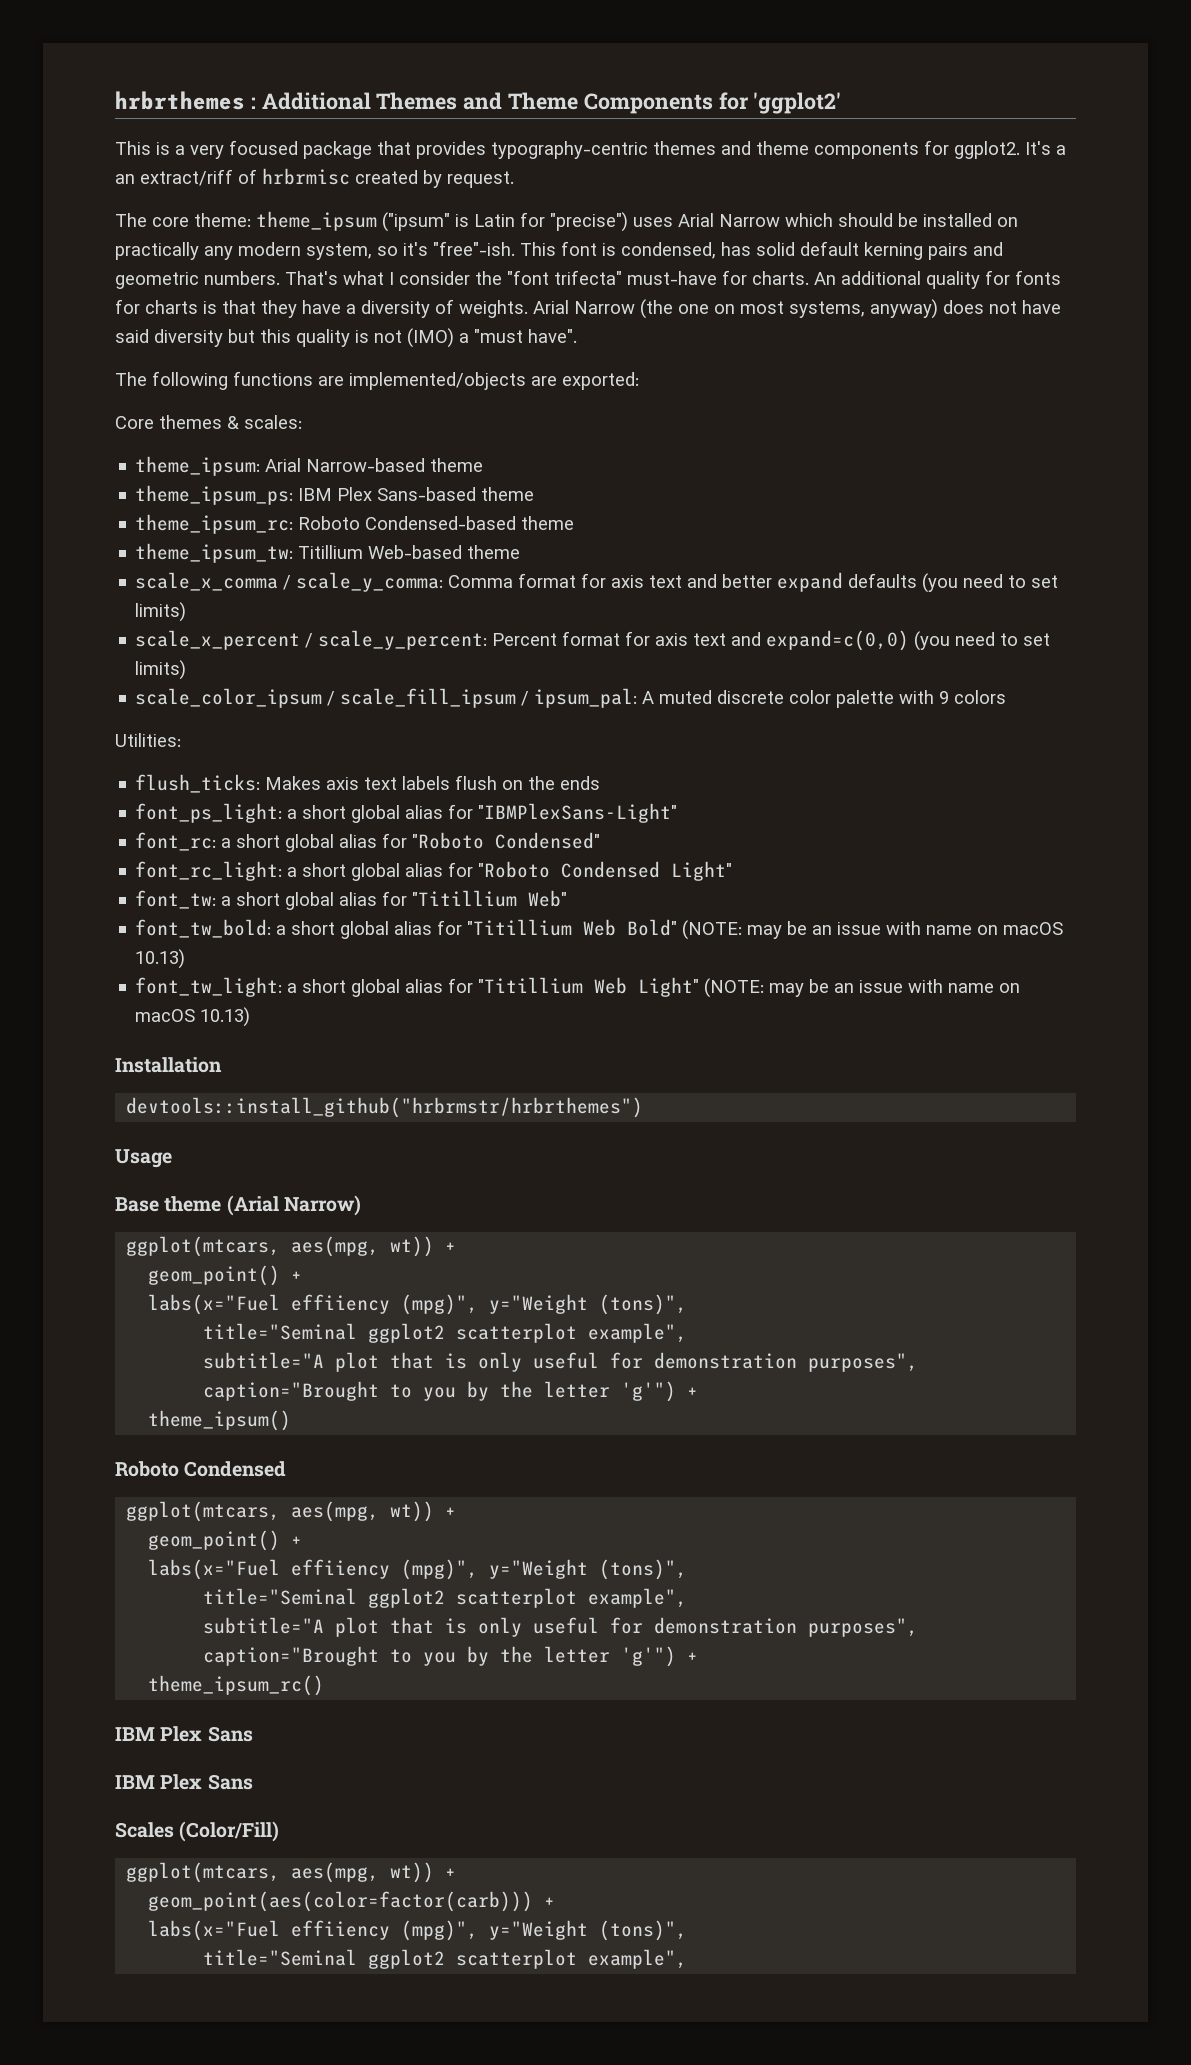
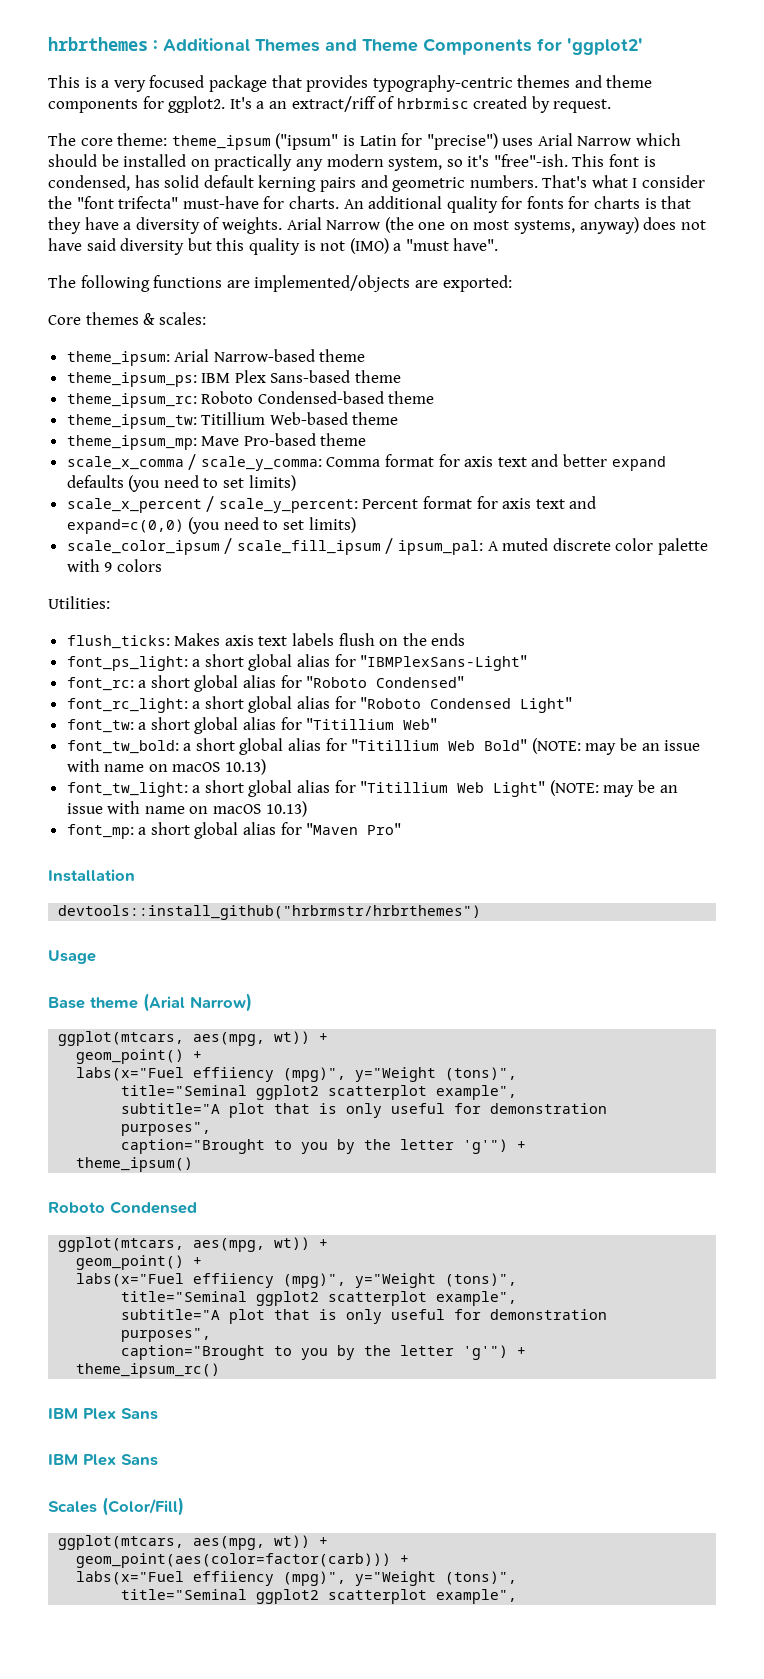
+ theme_ipsum_mp: Mave Pro-based theme
+ font_mp: a short global alias for "Maven Pro"

